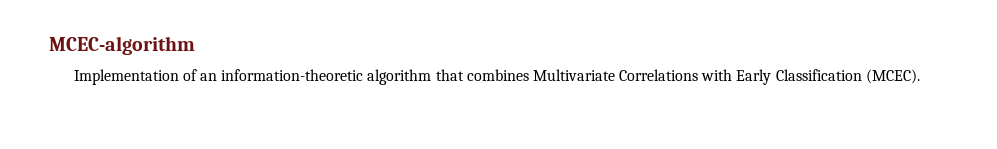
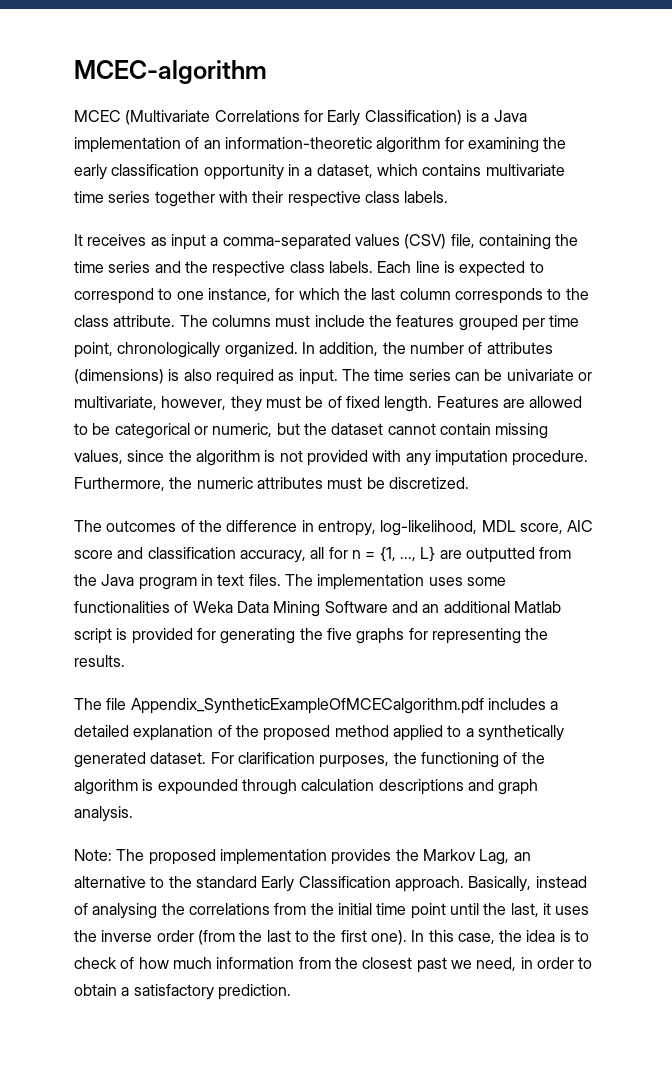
- Implementation of an information-theoretic algorithm that combines Multivariate Correlations with Early Classification (MCEC).
+ MCEC (Multivariate Correlations for Early Classification) is a Java implementation of an information-theoretic algorithm for examining the early classification opportunity in a dataset, which contains multivariate time series together with their respective class labels.
+ It receives as input a comma-separated values (CSV) file, containing the time series and the respective class labels. Each line is expected to correspond to one instance, for which the last column corresponds to the class attribute. The columns must include the features grouped per time point, chronologically organized. In addition, the number of attributes (dimensions) is also required as input. The time series can be univariate or multivariate, however, they must be of fixed length. Features are allowed to be categorical or numeric, but the dataset cannot contain missing values, since the algorithm is not provided with any imputation procedure. Furthermore, the numeric attributes must be discretized.
+ The outcomes of the difference in entropy, log-likelihood, MDL score, AIC score and classification accuracy, all for n = {1, ..., L} are outputted from the Java program in text files. The implementation uses some functionalities of Weka Data Mining Software and an additional Matlab script is provided for generating the five graphs for representing the results.
+ The file Appendix_SyntheticExampleOfMCECalgorithm.pdf includes a detailed explanation of the proposed method applied to a synthetically generated dataset. For clarification purposes, the functioning of the algorithm is expounded through calculation descriptions and graph analysis.
+ Note: The proposed implementation provides the Markov Lag, an alternative to the standard Early Classification approach. Basically, instead of analysing the correlations from the initial time point until the last, it uses the inverse order (from the last to the first one). In this case, the idea is to check of how much information from the closest past we need, in order to obtain a satisfactory prediction.

